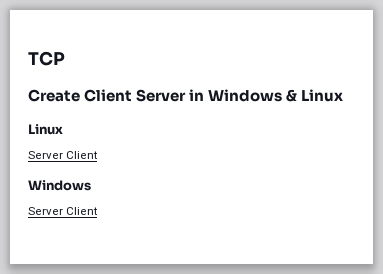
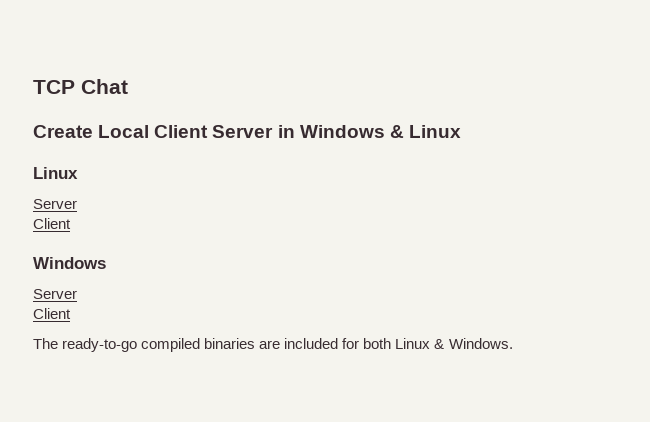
- TCP
+ TCP Chat
- Create Client Server in Windows & Linux
+ Create Local Client Server in Windows & Linux
  Linux
- Server Client
+ Server
+ Client
  Windows
- Server Client
+ Server
+ Client
+ The ready-to-go compiled binaries are included for both Linux & Windows.

